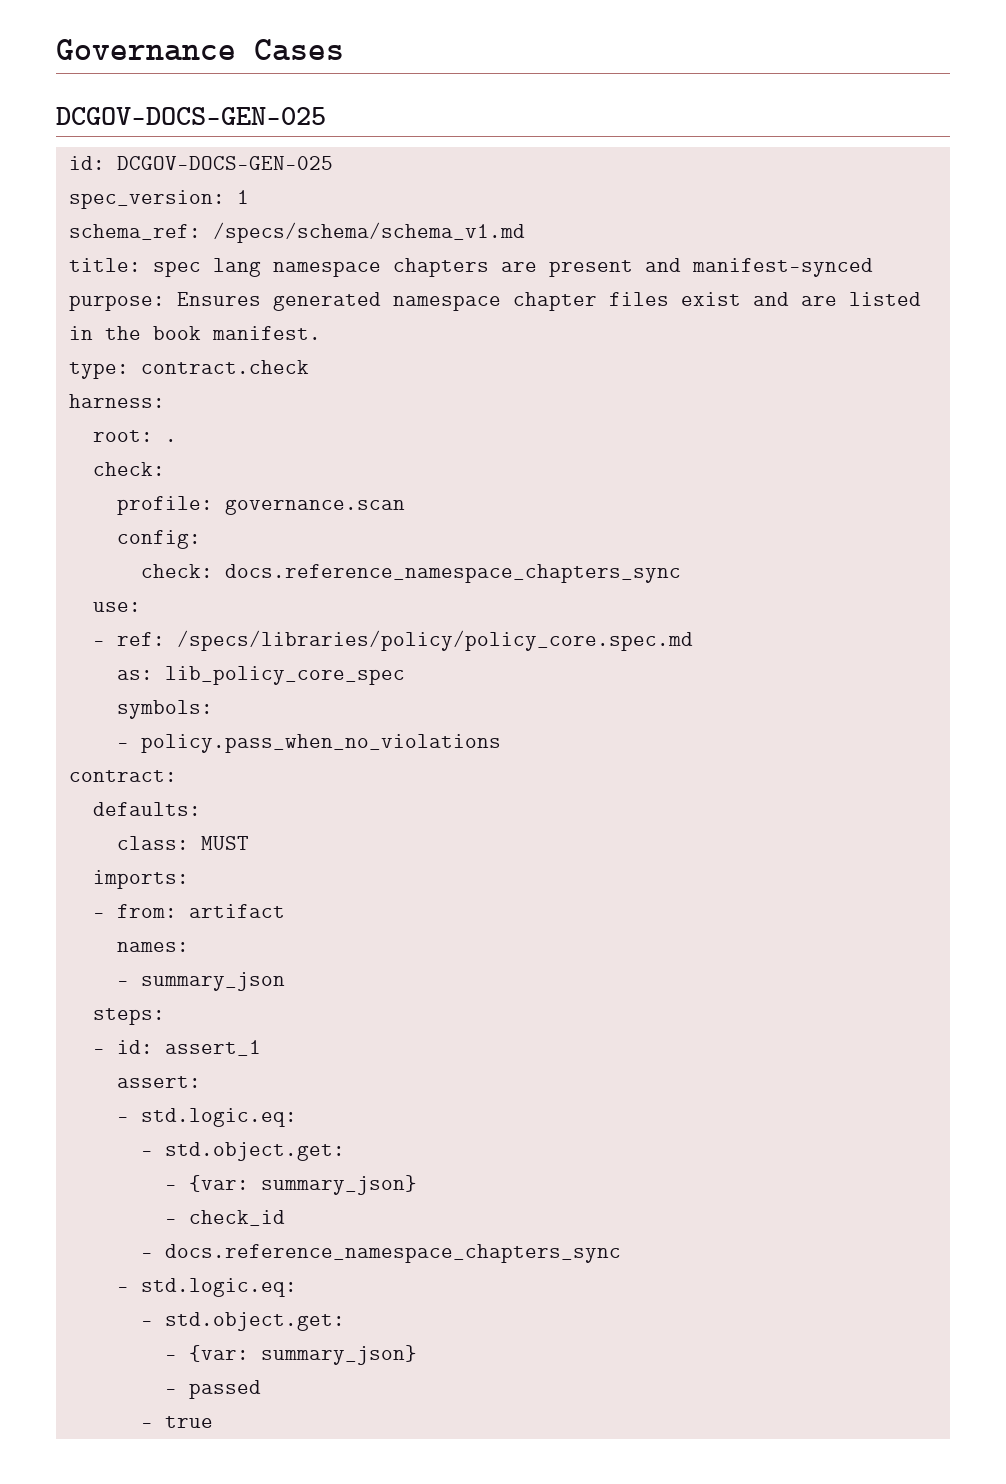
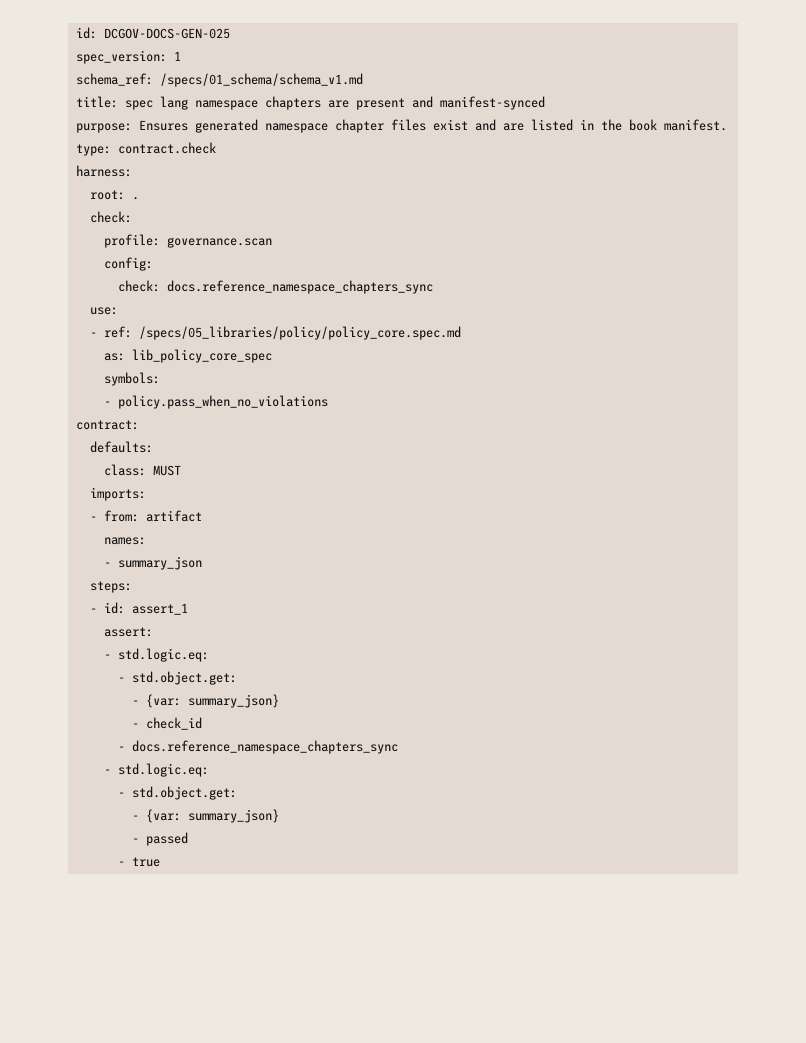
- Governance Cases
- DCGOV-DOCS-GEN-025
- schema_ref: /specs/schema/schema_v1.md
+ schema_ref: /specs/01_schema/schema_v1.md
- - ref: /specs/libraries/policy/policy_core.spec.md
+ - ref: /specs/05_libraries/policy/policy_core.spec.md

